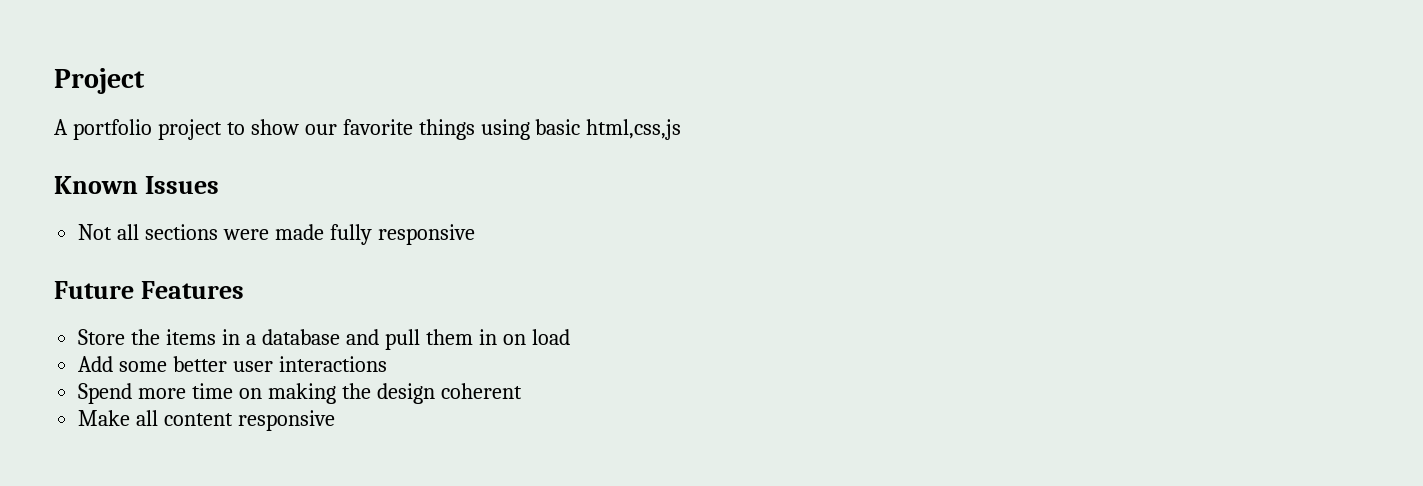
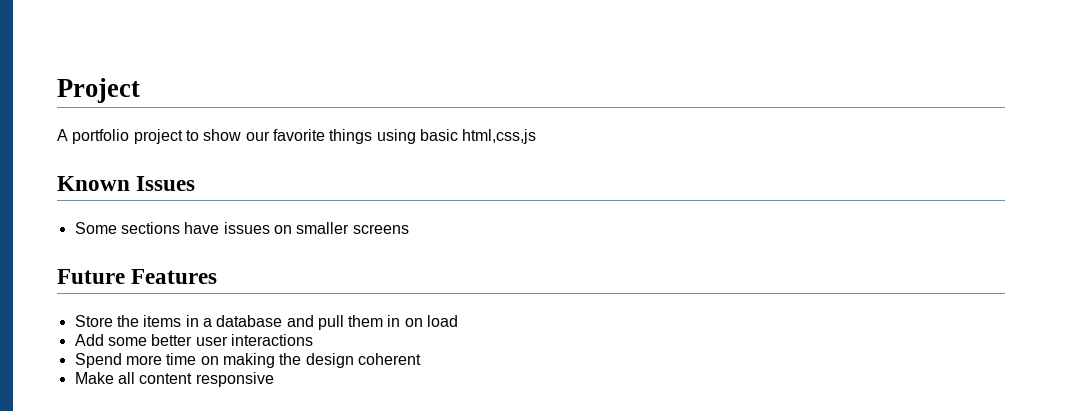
- Not all sections were made fully responsive
+ Some sections have issues on smaller screens

